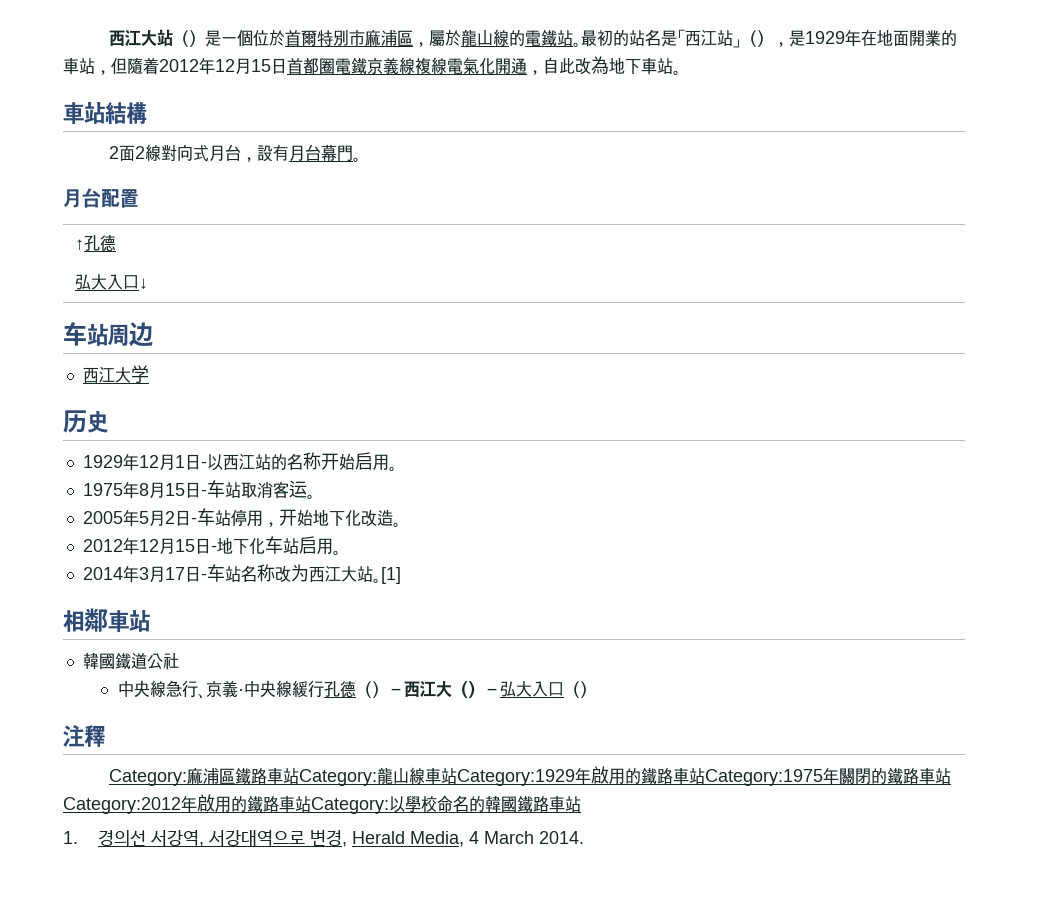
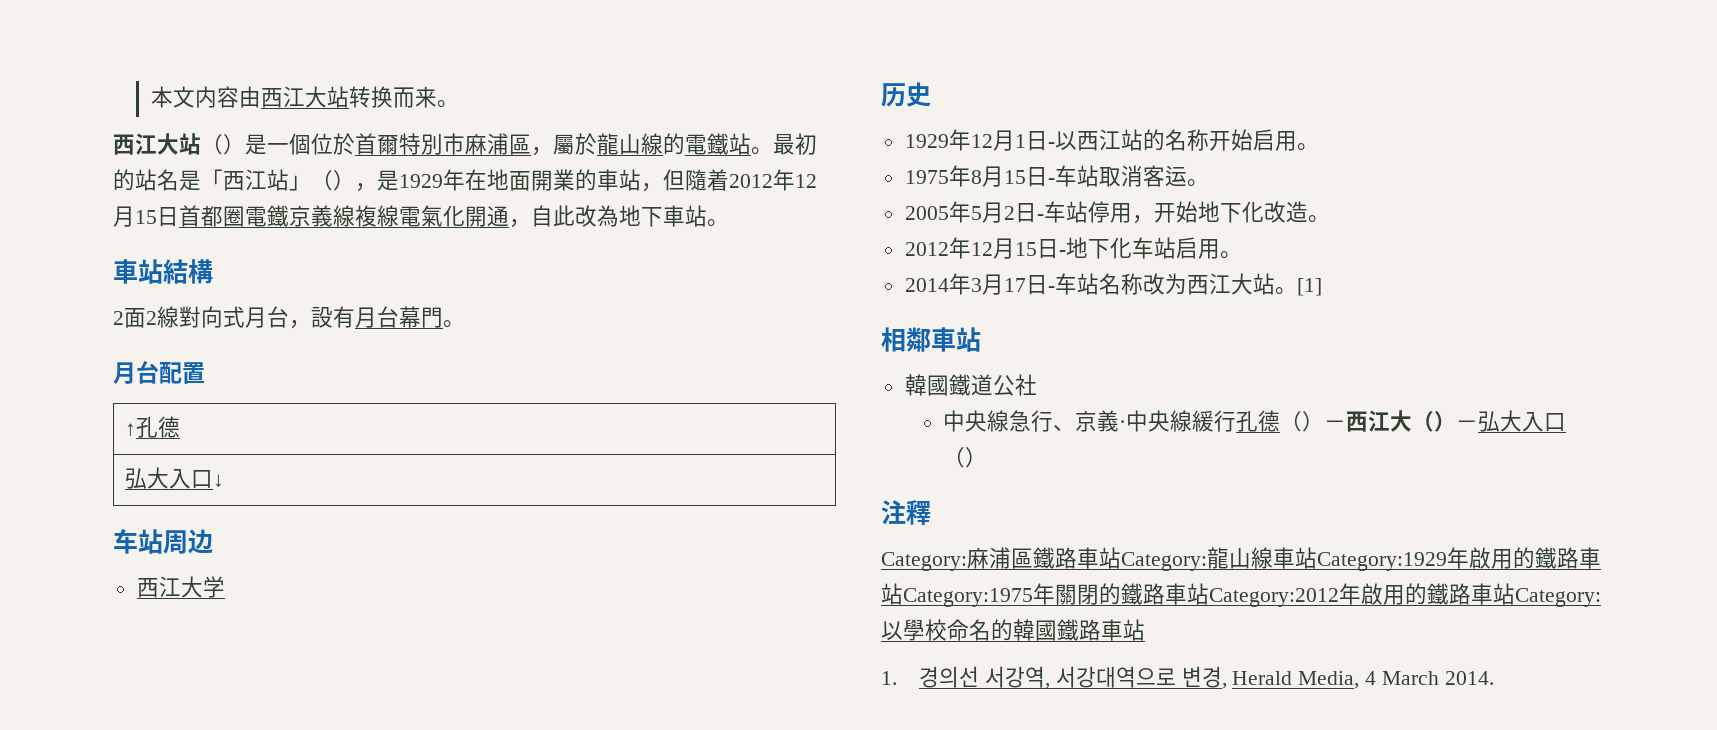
+ 本文内容由西江大站转换而来。

